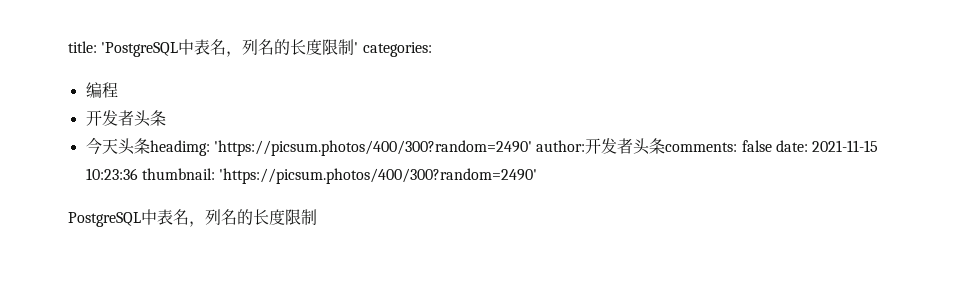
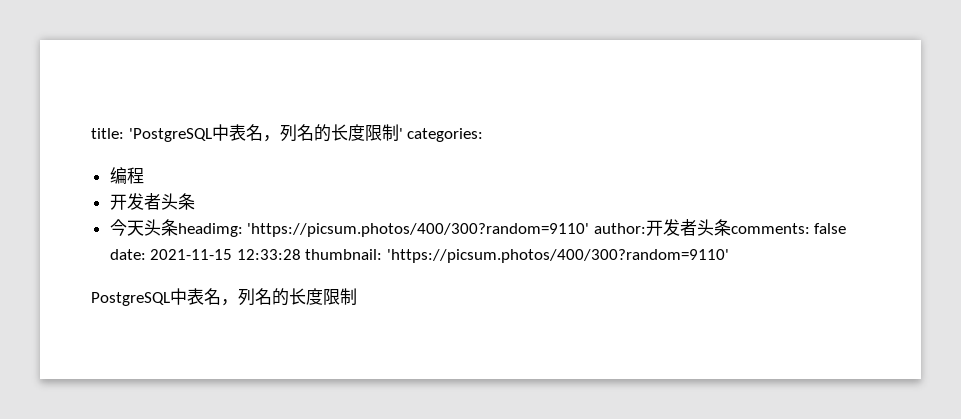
- 今天头条headimg: 'https://picsum.photos/400/300?random=2490' author:开发者头条comments: false date: 2021-11-15 10:23:36 thumbnail: 'https://picsum.photos/400/300?random=2490'
+ 今天头条headimg: 'https://picsum.photos/400/300?random=9110' author:开发者头条comments: false date: 2021-11-15 12:33:28 thumbnail: 'https://picsum.photos/400/300?random=9110'

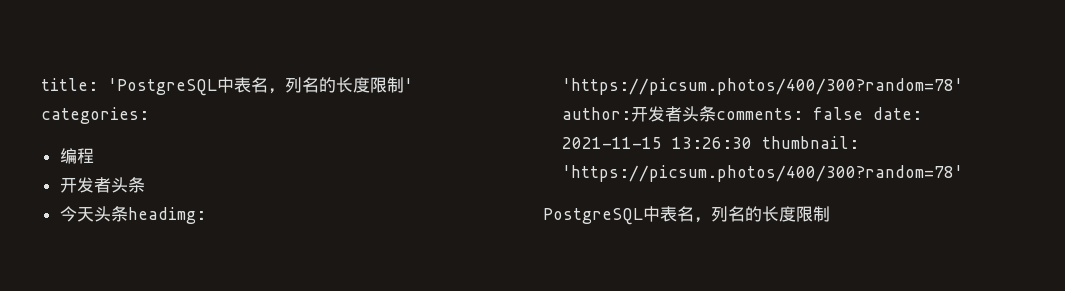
- 今天头条headimg: 'https://picsum.photos/400/300?random=9110' author:开发者头条comments: false date: 2021-11-15 12:33:28 thumbnail: 'https://picsum.photos/400/300?random=9110'
+ 今天头条headimg: 'https://picsum.photos/400/300?random=78' author:开发者头条comments: false date: 2021-11-15 13:26:30 thumbnail: 'https://picsum.photos/400/300?random=78'

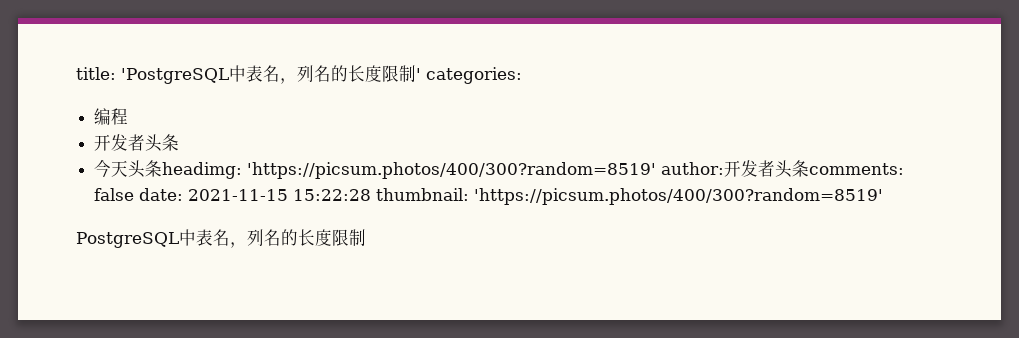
- 今天头条headimg: 'https://picsum.photos/400/300?random=78' author:开发者头条comments: false date: 2021-11-15 13:26:30 thumbnail: 'https://picsum.photos/400/300?random=78'
+ 今天头条headimg: 'https://picsum.photos/400/300?random=8519' author:开发者头条comments: false date: 2021-11-15 15:22:28 thumbnail: 'https://picsum.photos/400/300?random=8519'

